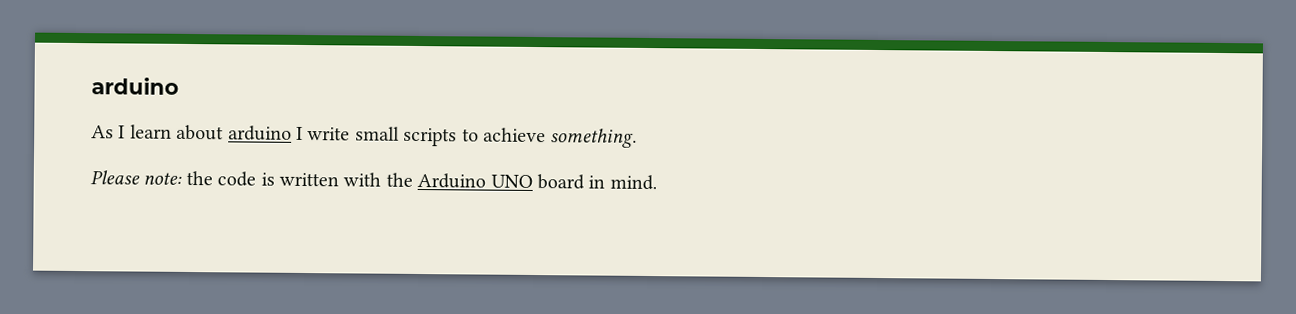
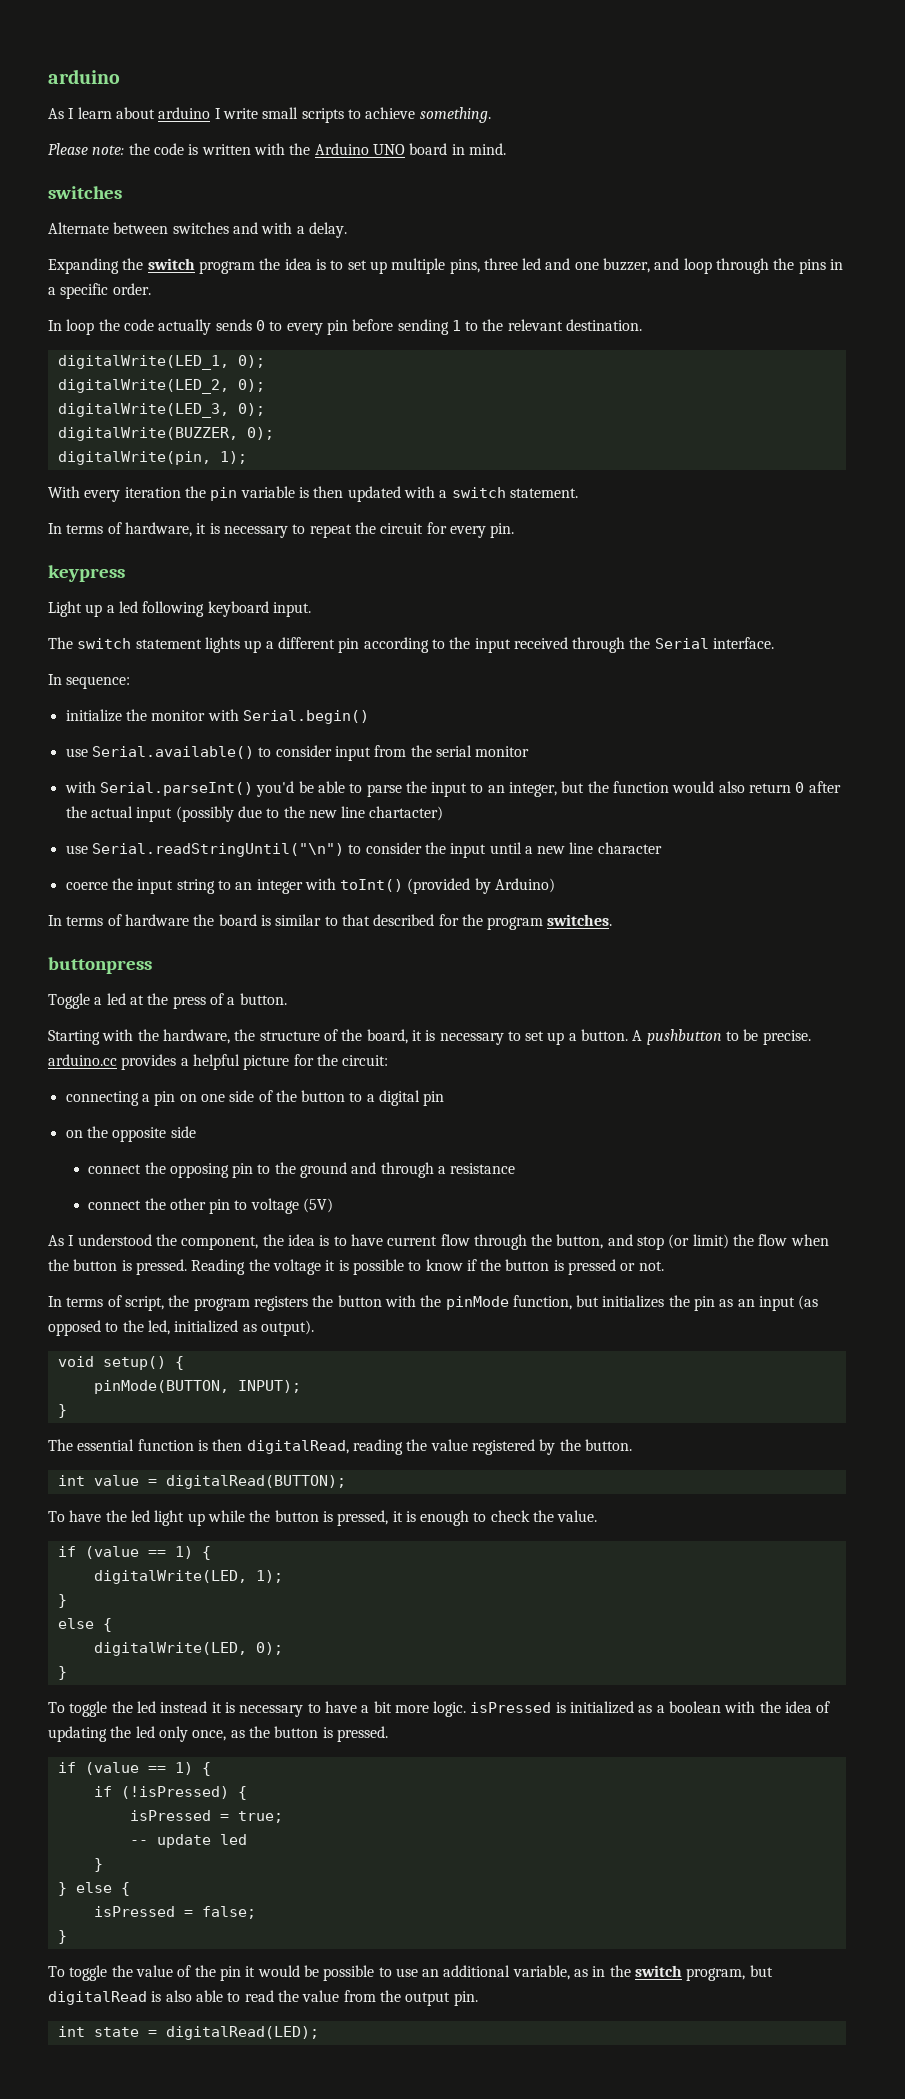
  Please note: the code is written with the Arduino UNO board in mind.
+ switches
+ Alternate between switches and with a delay.
+ Expanding the switch program the idea is to set up multiple pins, three led and one buzzer, and loop through the pins in a specific order.
+ In loop the code actually sends 0 to every pin before sending 1 to the relevant destination.
+ digitalWrite(LED_1, 0);
+ digitalWrite(LED_2, 0);
+ digitalWrite(LED_3, 0);
+ digitalWrite(BUZZER, 0);
+ digitalWrite(pin, 1);
+ With every iteration the pin variable is then updated with a switch statement.
+ In terms of hardware, it is necessary to repeat the circuit for every pin.
+ keypress
+ Light up a led following keyboard input.
+ The switch statement lights up a different pin according to the input received through the Serial interface.
+ In sequence:
+ initialize the monitor with Serial.begin()
+ use Serial.available() to consider input from the serial monitor
+ with Serial.parseInt() you'd be able to parse the input to an integer, but the function would also return 0 after the actual input (possibly due to the new line chartacter)
+ use Serial.readStringUntil("\n") to consider the input until a new line character
+ coerce the input string to an integer with toInt() (provided by Arduino)
+ In terms of hardware the board is similar to that described for the program switches.
+ buttonpress
+ Toggle a led at the press of a button.
+ Starting with the hardware, the structure of the board, it is necessary to set up a button. A pushbutton to be precise. arduino.cc provides a helpful picture for the circuit:
+ connecting a pin on one side of the button to a digital pin
+ on the opposite side
+ connect the opposing pin to the ground and through a resistance
+ connect the other pin to voltage (5V)
+ As I understood the component, the idea is to have current flow through the button, and stop (or limit) the flow when the button is pressed. Reading the voltage it is possible to know if the button is pressed or not.
+ In terms of script, the program registers the button with the pinMode function, but initializes the pin as an input (as opposed to the led, initialized as output).
+ void setup() {
+ pinMode(BUTTON, INPUT);
+ }
+ The essential function is then digitalRead, reading the value registered by the button.
+ int value = digitalRead(BUTTON);
+ To have the led light up while the button is pressed, it is enough to check the value.
+ if (value == 1) {
+ digitalWrite(LED, 1);
+ }
+ else {
+ digitalWrite(LED, 0);
+ }
+ To toggle the led instead it is necessary to have a bit more logic. isPressed is initialized as a boolean with the idea of updating the led only once, as the button is pressed.
+ if (value == 1) {
+ if (!isPressed) {
+ isPressed = true;
+ -- update led
+ }
+ } else {
+ isPressed = false;
+ }
+ To toggle the value of the pin it would be possible to use an additional variable, as in the switch program, but digitalRead is also able to read the value from the output pin.
+ int state = digitalRead(LED);

